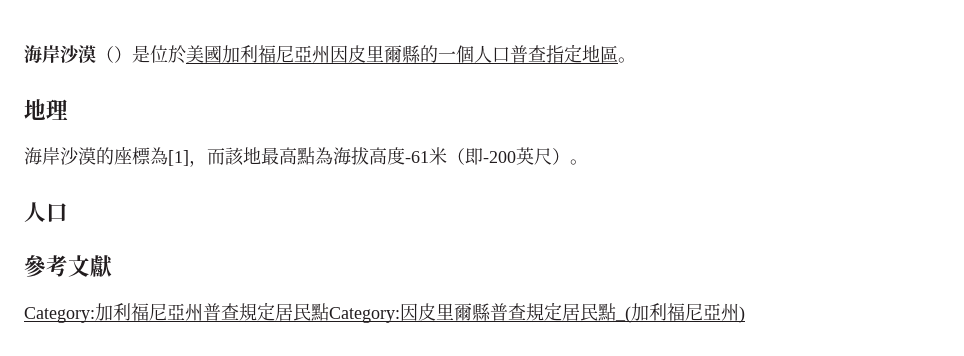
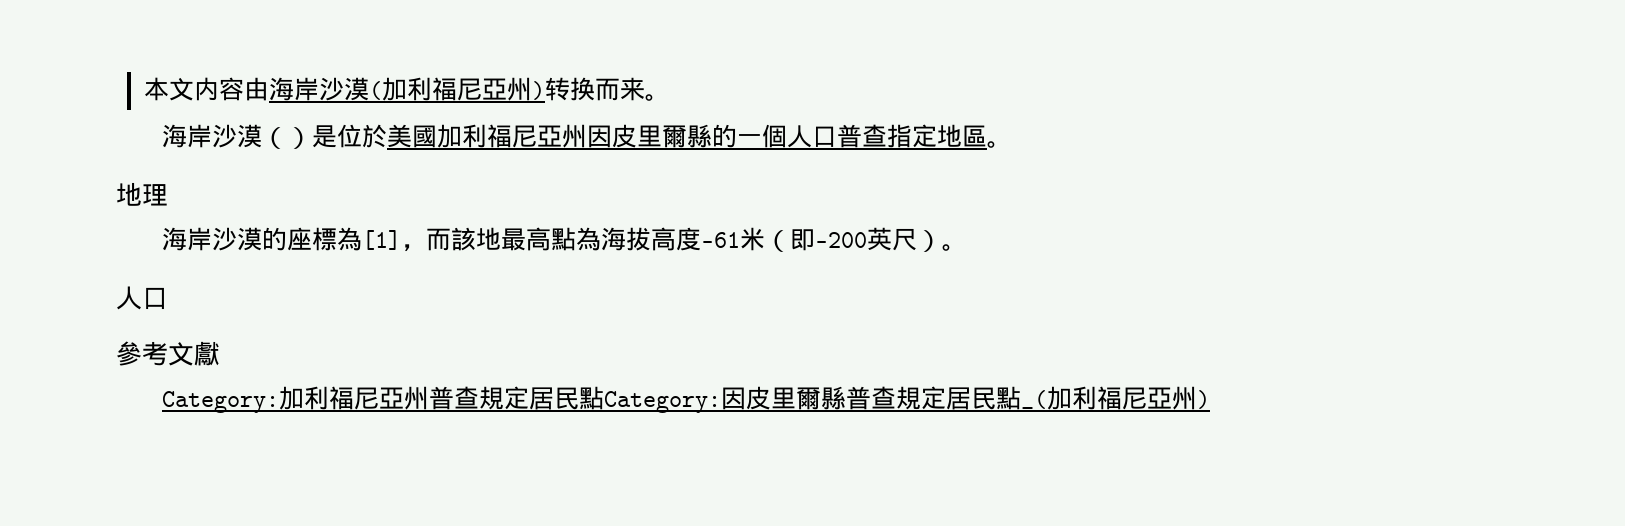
+ 本文内容由海岸沙漠(加利福尼亞州)转换而来。

